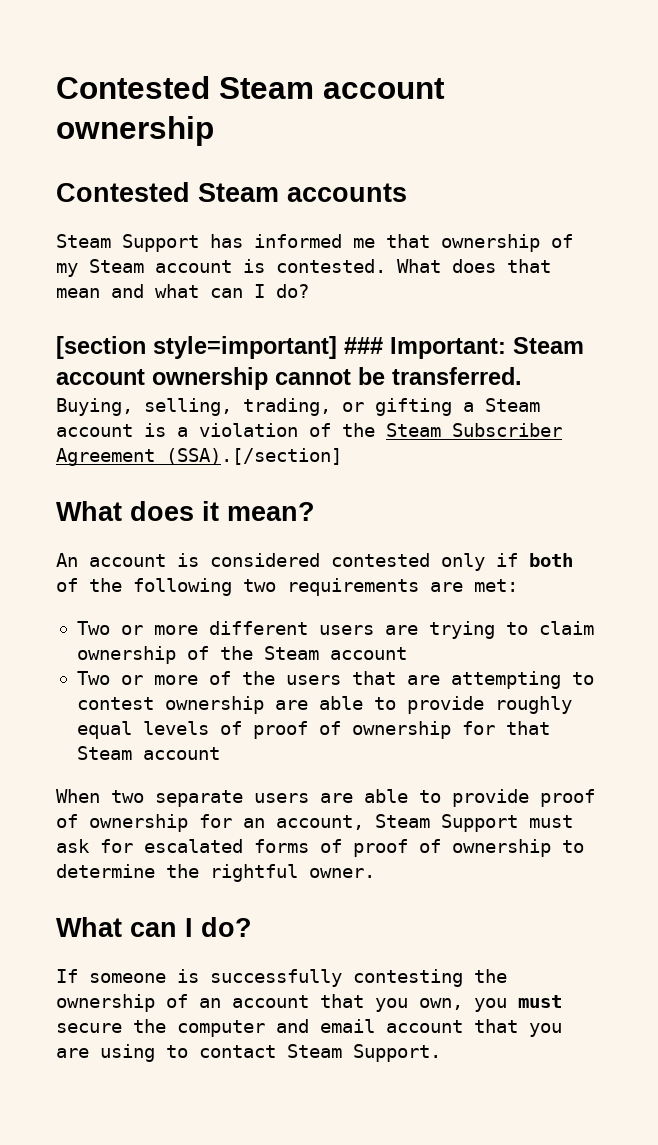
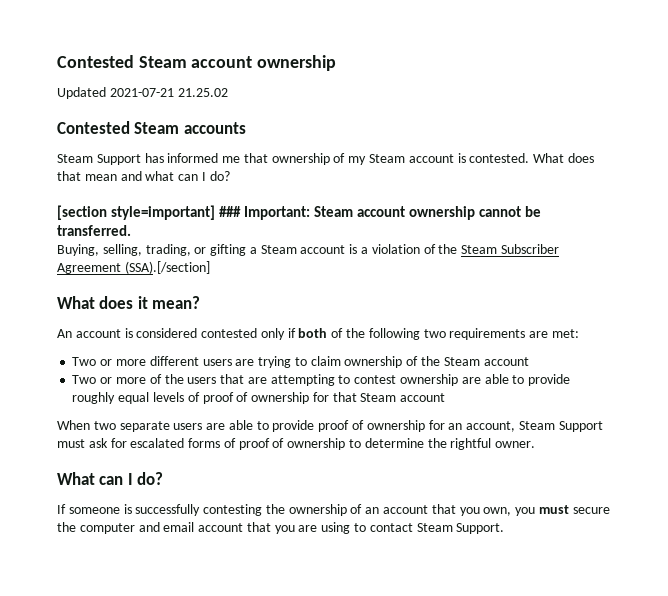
+ Updated 2021-07-21 21.25.02

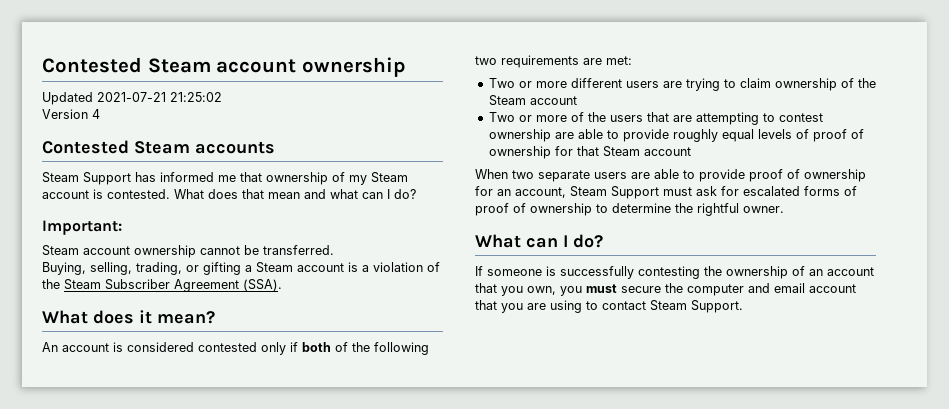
- Updated 2021-07-21 21.25.02
+ Updated 2021-07-21 21:25:02
+ Version 4
- [section style=important] ### Important: Steam account ownership cannot be transferred.
+ Important:
+ Steam account ownership cannot be transferred.
- Buying, selling, trading, or gifting a Steam account is a violation of the Steam Subscriber Agreement (SSA).[/section]
+ Buying, selling, trading, or gifting a Steam account is a violation of the Steam Subscriber Agreement (SSA).

